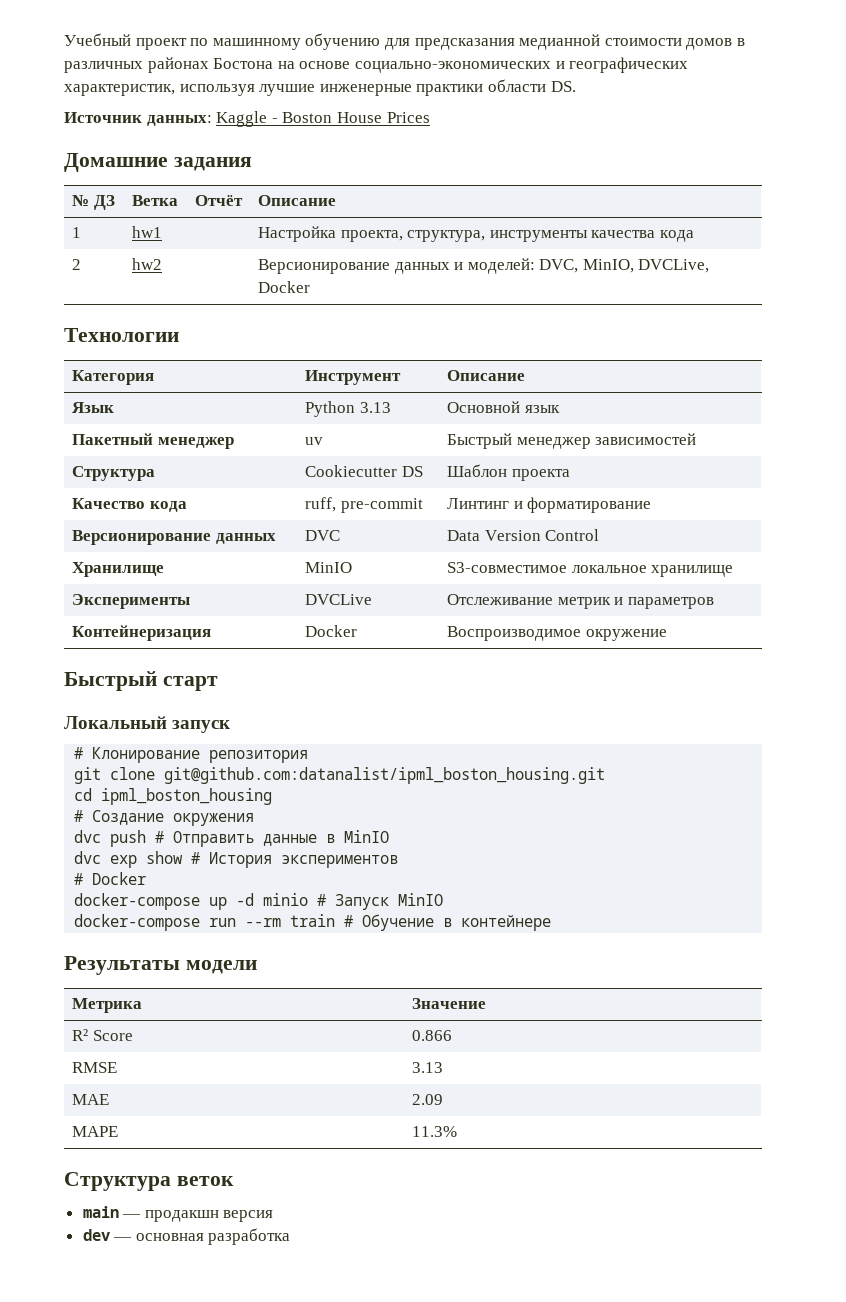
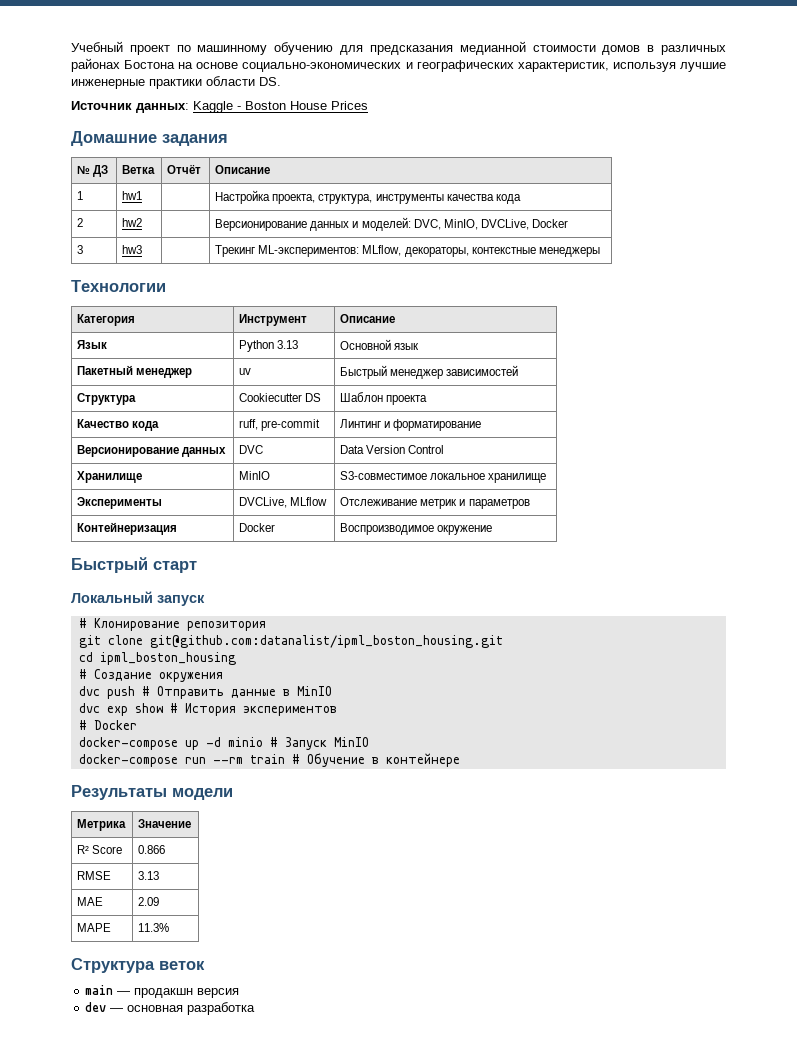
+ 3 | hw3 | | Трекинг ML-экспериментов: MLflow, декораторы, контекстные менеджеры
- Эксперименты | DVCLive | Отслеживание метрик и параметров
+ Эксперименты | DVCLive, MLflow | Отслеживание метрик и параметров

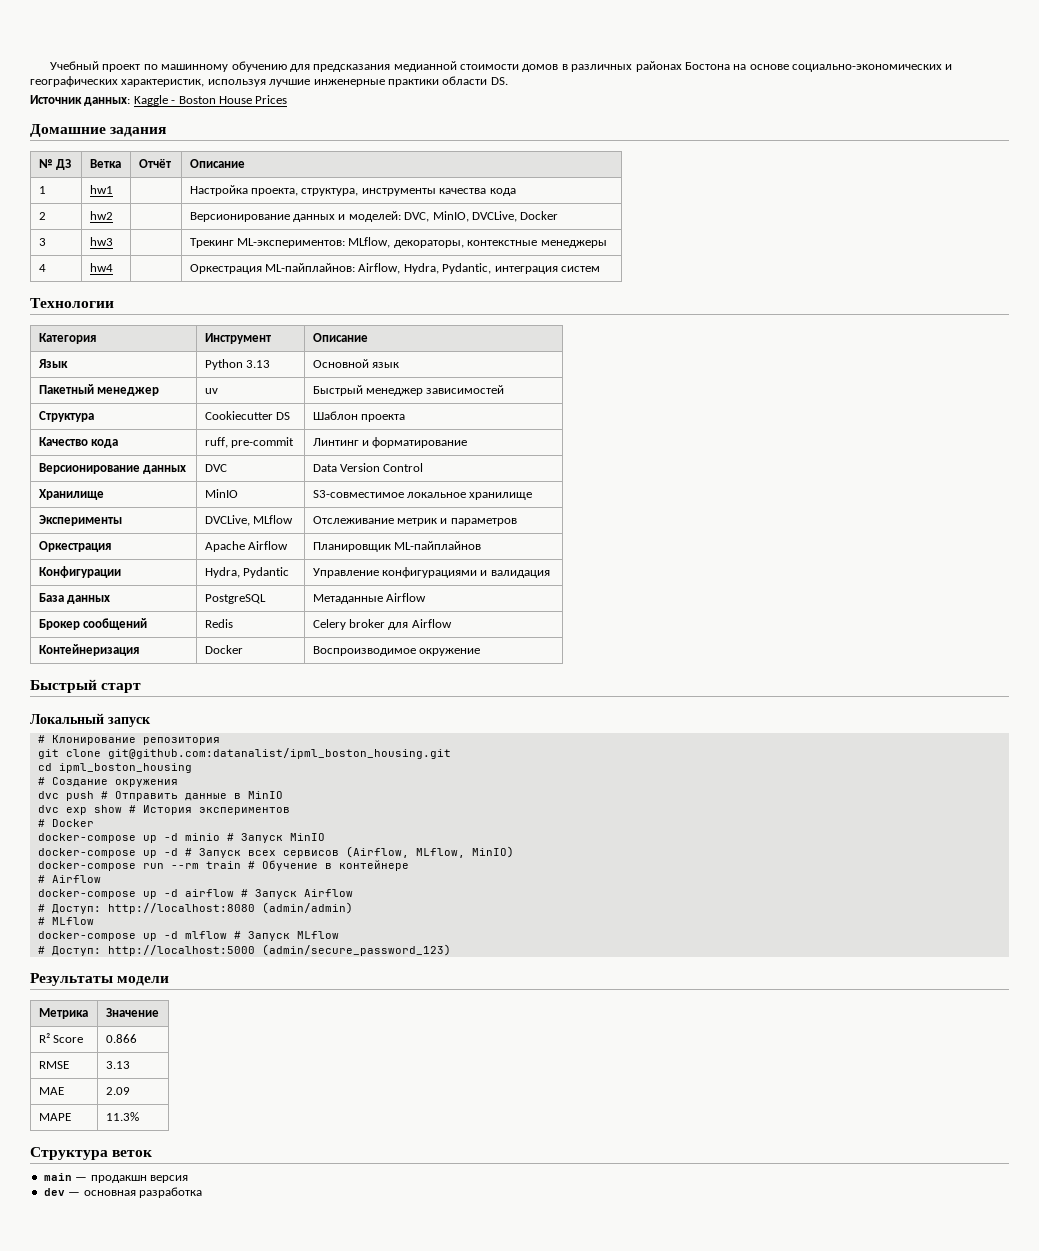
+ 4 | hw4 | | Оркестрация ML-пайплайнов: Airflow, Hydra, Pydantic, интеграция систем
+ Оркестрация | Apache Airflow | Планировщик ML-пайплайнов
+ Конфигурации | Hydra, Pydantic | Управление конфигурациями и валидация
+ База данных | PostgreSQL | Метаданные Airflow
+ Брокер сообщений | Redis | Celery broker для Airflow
+ docker-compose up -d # Запуск всех сервисов (Airflow, MLflow, MinIO)
+ # Airflow
+ docker-compose up -d airflow # Запуск Airflow
+ # Доступ: http://localhost:8080 (admin/admin)
+ # MLflow
+ docker-compose up -d mlflow # Запуск MLflow
+ # Доступ: http://localhost:5000 (admin/secure_password_123)

